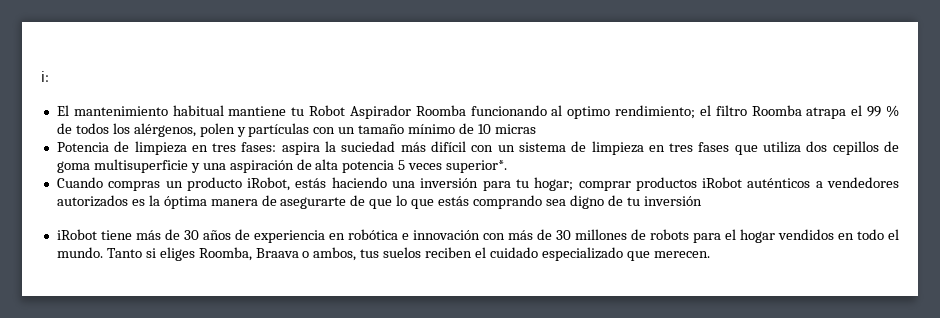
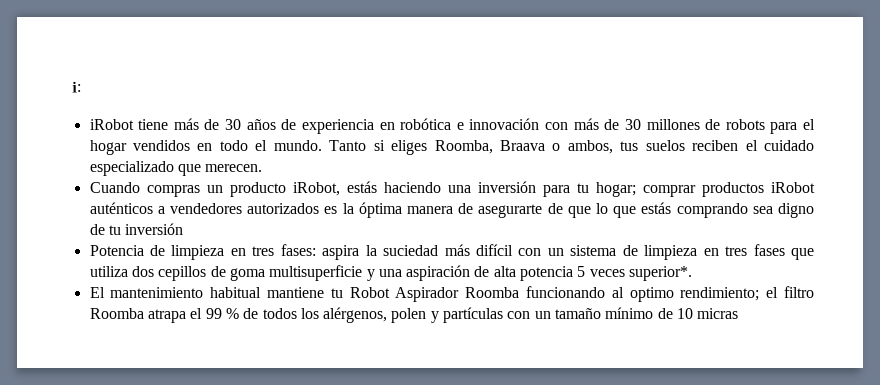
- El mantenimiento habitual mantiene tu Robot Aspirador Roomba funcionando al optimo rendimiento; el filtro Roomba atrapa el 99 % de todos los alérgenos, polen y partículas con un tamaño mínimo de 10 micras
- Potencia de limpieza en tres fases: aspira la suciedad más difícil con un sistema de limpieza en tres fases que utiliza dos cepillos de goma multisuperficie y una aspiración de alta potencia 5 veces superior*.
- Cuando compras un producto iRobot, estás haciendo una inversión para tu hogar; comprar productos iRobot auténticos a vendedores autorizados es la óptima manera de asegurarte de que lo que estás comprando sea digno de tu inversión
+ Cuando compras un producto iRobot, estás haciendo una inversión para tu hogar; comprar productos iRobot auténticos a vendedores autorizados es la óptima manera de asegurarte de que lo que estás comprando sea digno de tu inversión
+ Potencia de limpieza en tres fases: aspira la suciedad más difícil con un sistema de limpieza en tres fases que utiliza dos cepillos de goma multisuperficie y una aspiración de alta potencia 5 veces superior*.
+ El mantenimiento habitual mantiene tu Robot Aspirador Roomba funcionando al optimo rendimiento; el filtro Roomba atrapa el 99 % de todos los alérgenos, polen y partículas con un tamaño mínimo de 10 micras

